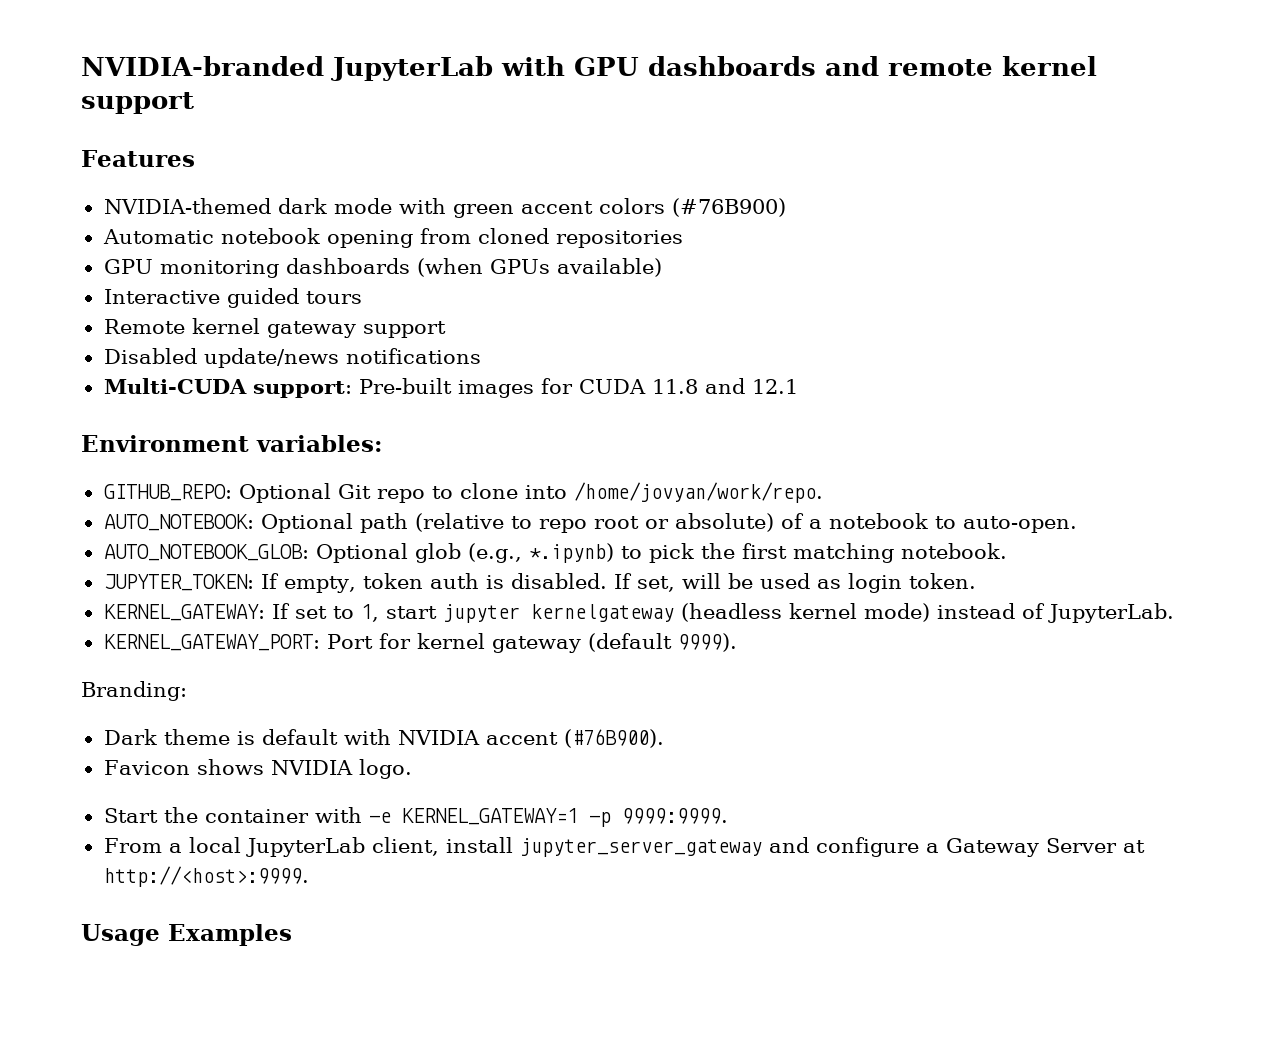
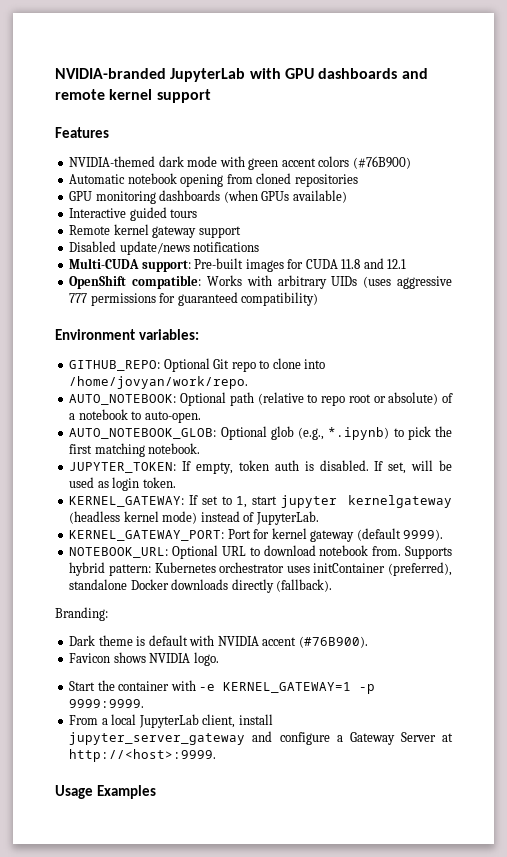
+ OpenShift compatible: Works with arbitrary UIDs (uses aggressive 777 permissions for guaranteed compatibility)
+ NOTEBOOK_URL: Optional URL to download notebook from. Supports hybrid pattern: Kubernetes orchestrator uses initContainer (preferred), standalone Docker downloads directly (fallback).

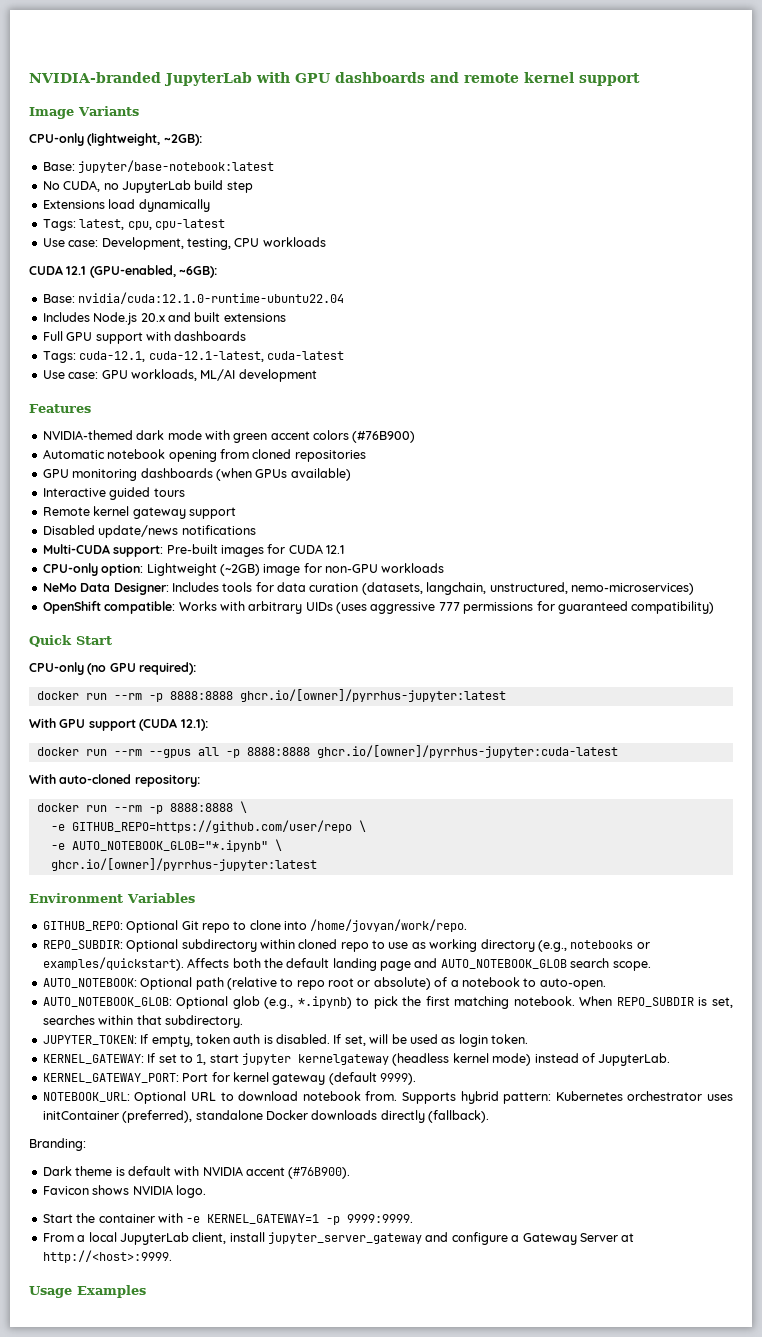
+ Image Variants
+ CPU-only (lightweight, ~2GB):
+ Base: jupyter/base-notebook:latest
+ No CUDA, no JupyterLab build step
+ Extensions load dynamically
+ Tags: latest, cpu, cpu-latest
+ Use case: Development, testing, CPU workloads
+ CUDA 12.1 (GPU-enabled, ~6GB):
+ Base: nvidia/cuda:12.1.0-runtime-ubuntu22.04
+ Includes Node.js 20.x and built extensions
+ Full GPU support with dashboards
+ Tags: cuda-12.1, cuda-12.1-latest, cuda-latest
+ Use case: GPU workloads, ML/AI development
- Multi-CUDA support: Pre-built images for CUDA 11.8 and 12.1
+ Multi-CUDA support: Pre-built images for CUDA 12.1
+ CPU-only option: Lightweight (~2GB) image for non-GPU workloads
+ NeMo Data Designer: Includes tools for data curation (datasets, langchain, unstructured, nemo-microservices)
+ Quick Start
+ CPU-only (no GPU required):
+ docker run --rm -p 8888:8888 ghcr.io/[owner]/pyrrhus-jupyter:latest
+ With GPU support (CUDA 12.1):
+ docker run --rm --gpus all -p 8888:8888 ghcr.io/[owner]/pyrrhus-jupyter:cuda-latest
+ With auto-cloned repository:
+ docker run --rm -p 8888:8888 \
+ -e GITHUB_REPO=https://github.com/user/repo \
+ -e AUTO_NOTEBOOK_GLOB="*.ipynb" \
+ ghcr.io/[owner]/pyrrhus-jupyter:latest
- Environment variables:
+ Environment Variables
+ REPO_SUBDIR: Optional subdirectory within cloned repo to use as working directory (e.g., notebooks or examples/quickstart). Affects both the default landing page and AUTO_NOTEBOOK_GLOB search scope.
+ When REPO_SUBDIR is set, searches within that subdirectory.

